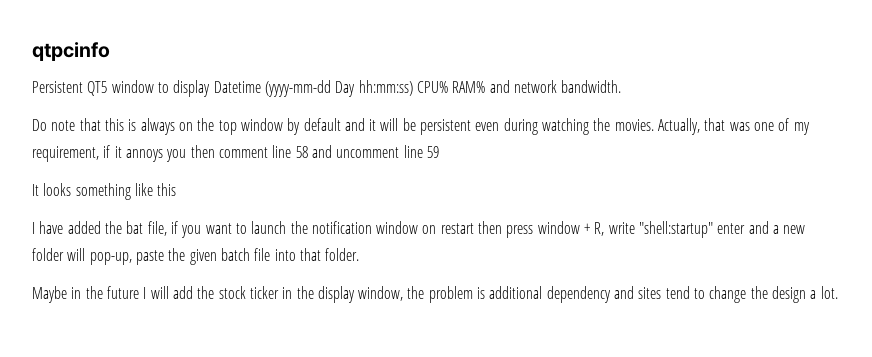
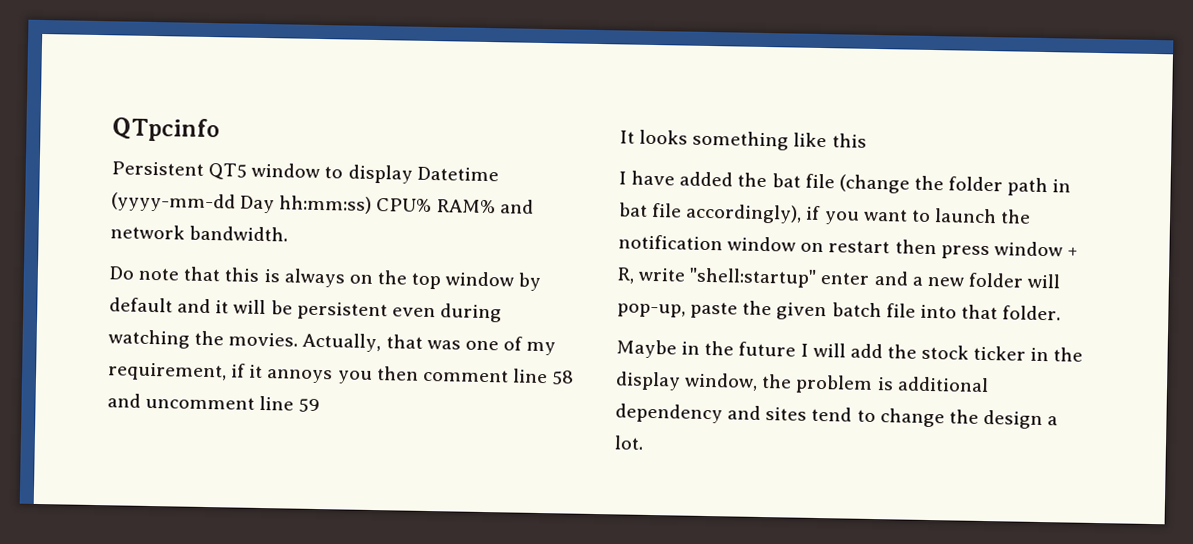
- qtpcinfo
+ QTpcinfo
- I have added the bat file, if you want to launch the notification window on restart then press window + R, write "shell:startup" enter and a new folder will pop-up, paste the given batch file into that folder.
+ I have added the bat file (change the folder path in bat file accordingly), if you want to launch the notification window on restart then press window + R, write "shell:startup" enter and a new folder will pop-up, paste the given batch file into that folder.

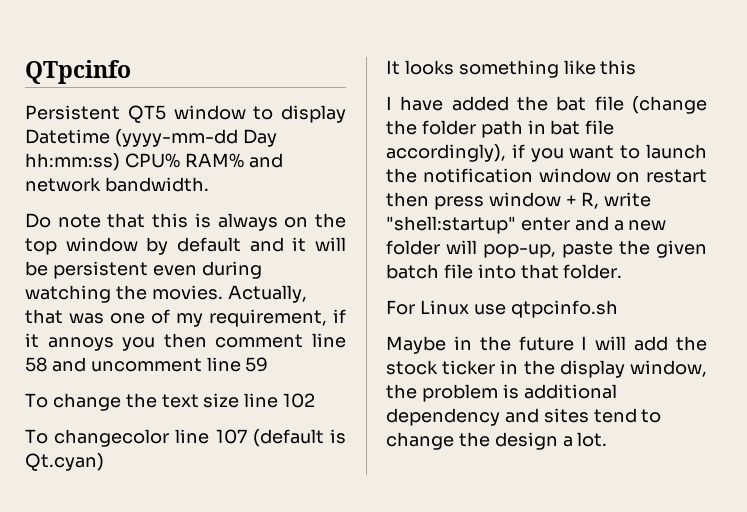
+ To change the text size line 102
+ To changecolor line 107 (default is Qt.cyan)
+ For Linux use qtpcinfo.sh

